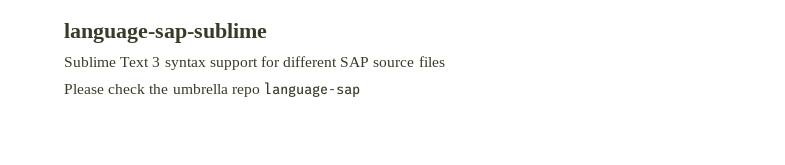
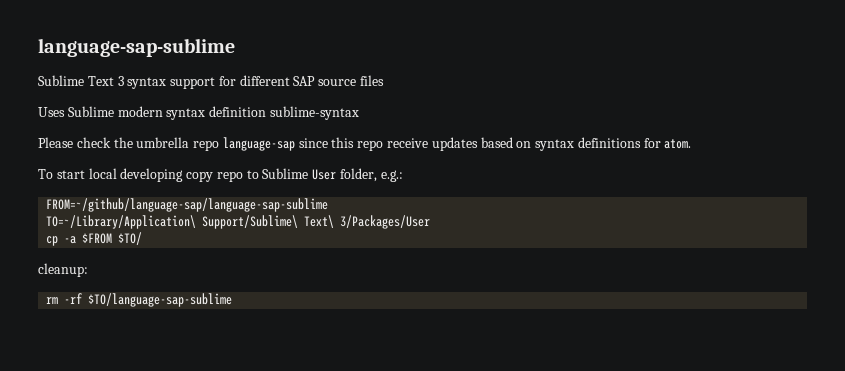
+ Uses Sublime modern syntax definition sublime-syntax
- Please check the umbrella repo language-sap
+ Please check the umbrella repo language-sap since this repo receive updates based on syntax definitions for atom.
+ To start local developing copy repo to Sublime User folder, e.g.:
+ FROM=~/github/language-sap/language-sap-sublime
+ TO=~/Library/Application\ Support/Sublime\ Text\ 3/Packages/User
+ cp -a $FROM $TO/
+ cleanup:
+ rm -rf $TO/language-sap-sublime

